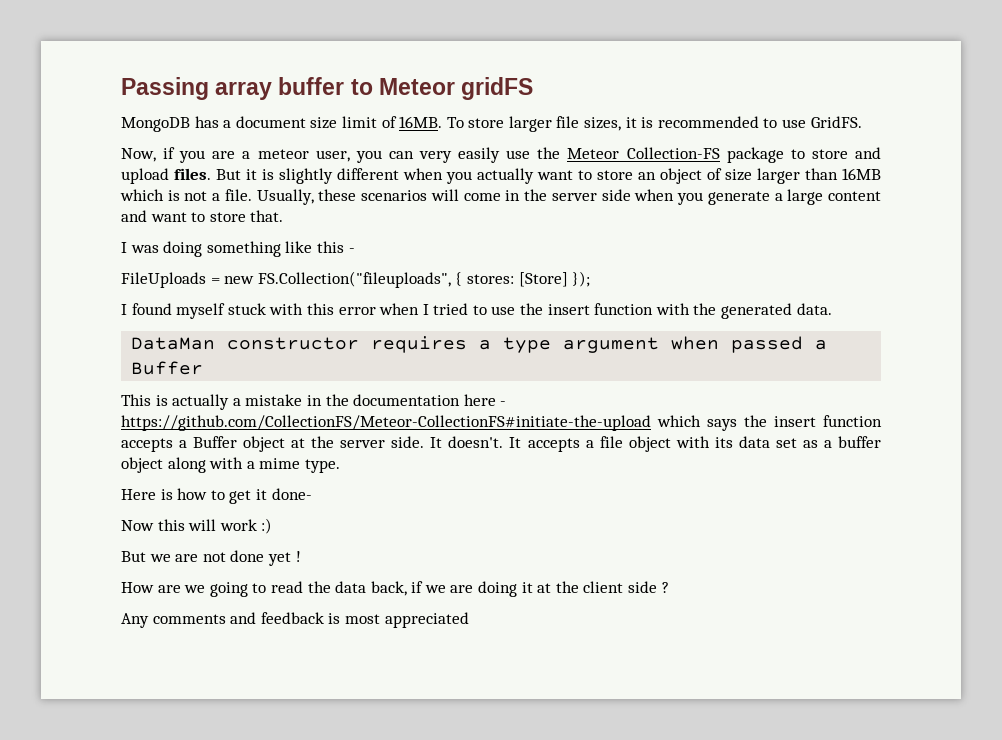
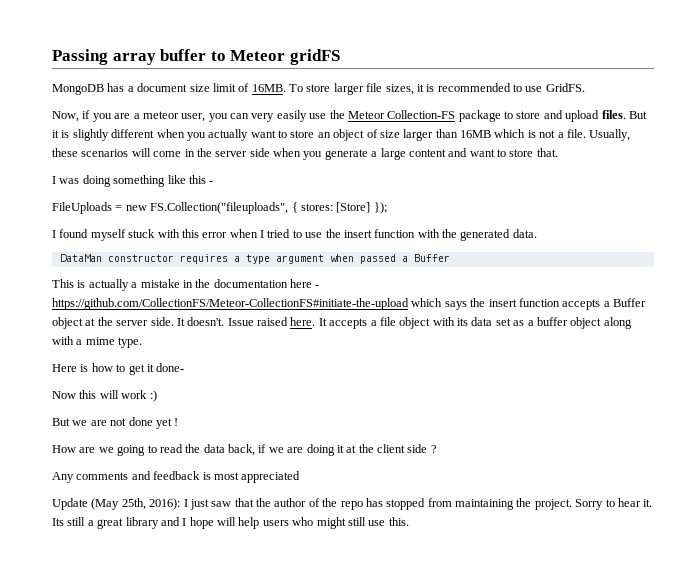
+ Issue raised here.
+ Update (May 25th, 2016): I just saw that the author of the repo has stopped from maintaining the project. Sorry to hear it. Its still a great library and I hope will help users who might still use this.

